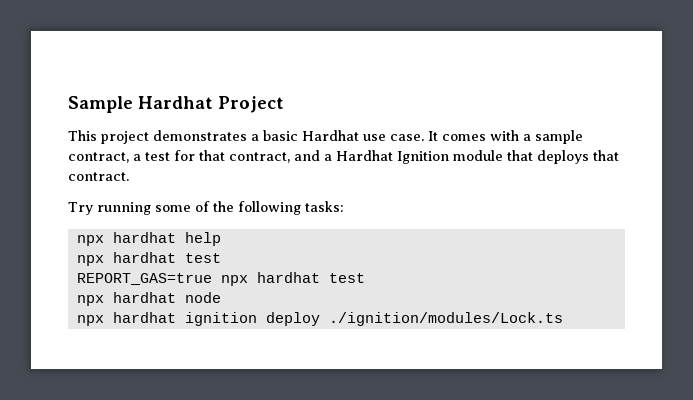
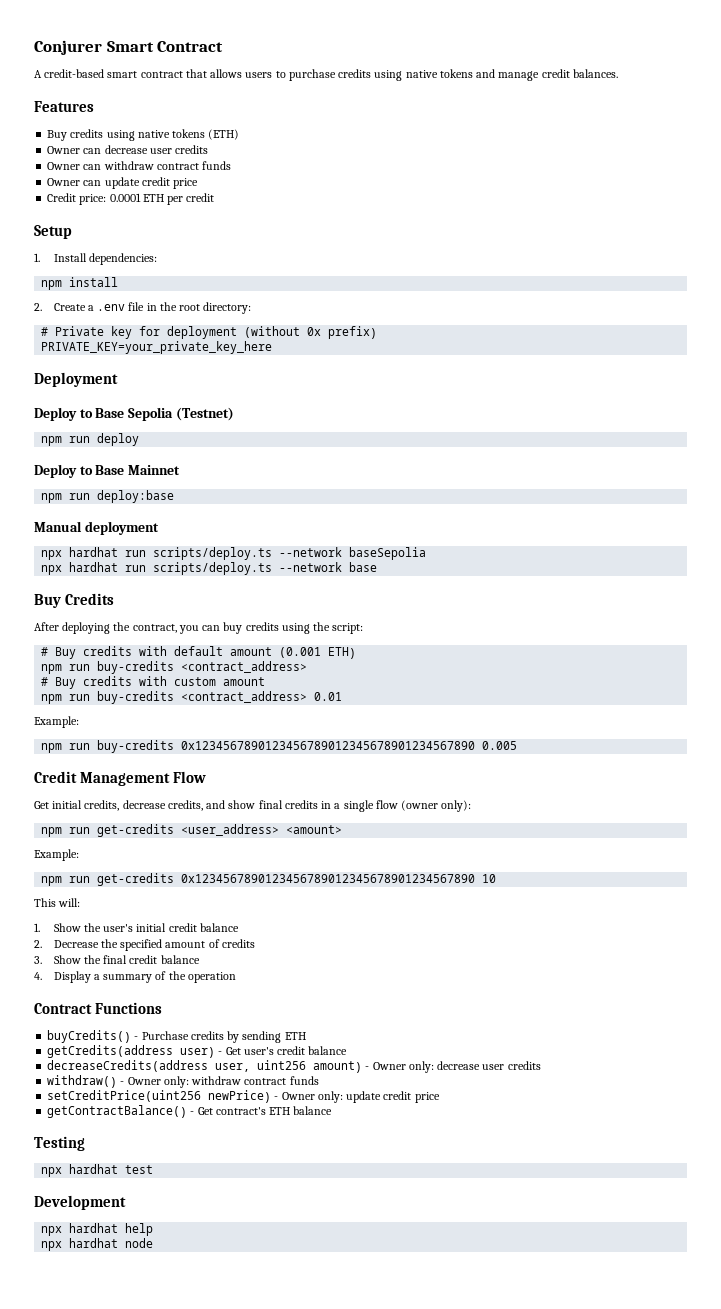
- Sample Hardhat Project
- This project demonstrates a basic Hardhat use case. It comes with a sample contract, a test for that contract, and a Hardhat Ignition module that deploys that contract.
- Try running some of the following tasks:
+ Conjurer Smart Contract
+ A credit-based smart contract that allows users to purchase credits using native tokens and manage credit balances.
+ Features
+ Buy credits using native tokens (ETH)
+ Owner can decrease user credits
+ Owner can withdraw contract funds
+ Owner can update credit price
+ Credit price: 0.0001 ETH per credit
+ Setup
+ 1. Install dependencies:
+ npm install
+ 2. Create a .env file in the root directory:
+ # Private key for deployment (without 0x prefix)
+ PRIVATE_KEY=your_private_key_here
+ Deployment
+ Deploy to Base Sepolia (Testnet)
+ npm run deploy
+ Deploy to Base Mainnet
+ npm run deploy:base
+ Manual deployment
+ npx hardhat run scripts/deploy.ts --network baseSepolia
+ npx hardhat run scripts/deploy.ts --network base
+ Buy Credits
+ After deploying the contract, you can buy credits using the script:
+ # Buy credits with default amount (0.001 ETH)
+ npm run buy-credits <contract_address>
+ # Buy credits with custom amount
+ npm run buy-credits <contract_address> 0.01
+ Example:
+ npm run buy-credits 0x1234567890123456789012345678901234567890 0.005
+ Credit Management Flow
+ Get initial credits, decrease credits, and show final credits in a single flow (owner only):
+ npm run get-credits <user_address> <amount>
+ Example:
+ npm run get-credits 0x1234567890123456789012345678901234567890 10
+ This will:
+ 1. Show the user's initial credit balance
+ 2. Decrease the specified amount of credits
+ 3. Show the final credit balance
+ 4. Display a summary of the operation
+ Contract Functions
+ buyCredits() - Purchase credits by sending ETH
+ getCredits(address user) - Get user's credit balance
+ decreaseCredits(address user, uint256 amount) - Owner only: decrease user credits
+ withdraw() - Owner only: withdraw contract funds
+ setCreditPrice(uint256 newPrice) - Owner only: update credit price
+ getContractBalance() - Get contract's ETH balance
+ Testing
+ npx hardhat test
+ Development
  npx hardhat help
- npx hardhat test
- REPORT_GAS=true npx hardhat test
  npx hardhat node
- npx hardhat ignition deploy ./ignition/modules/Lock.ts

